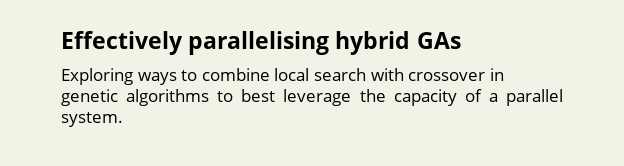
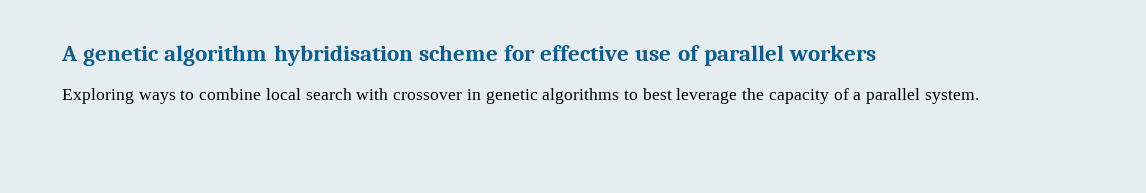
- Effectively parallelising hybrid GAs
+ A genetic algorithm hybridisation scheme for effective use of parallel workers

